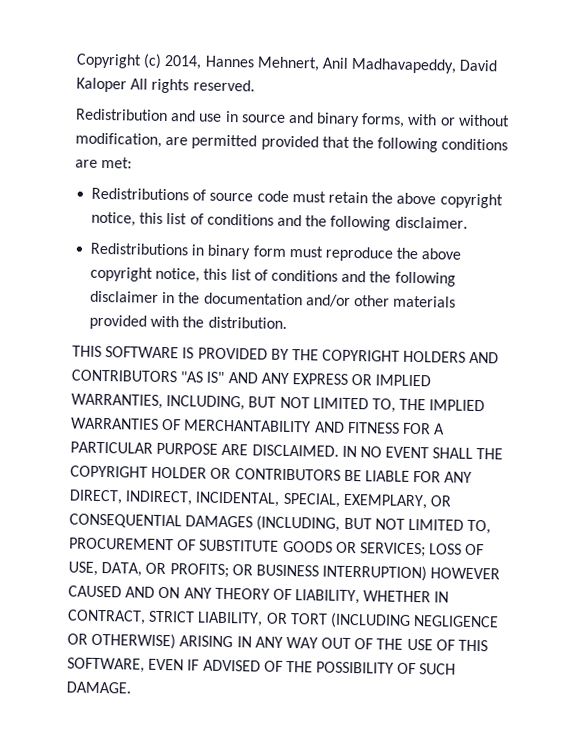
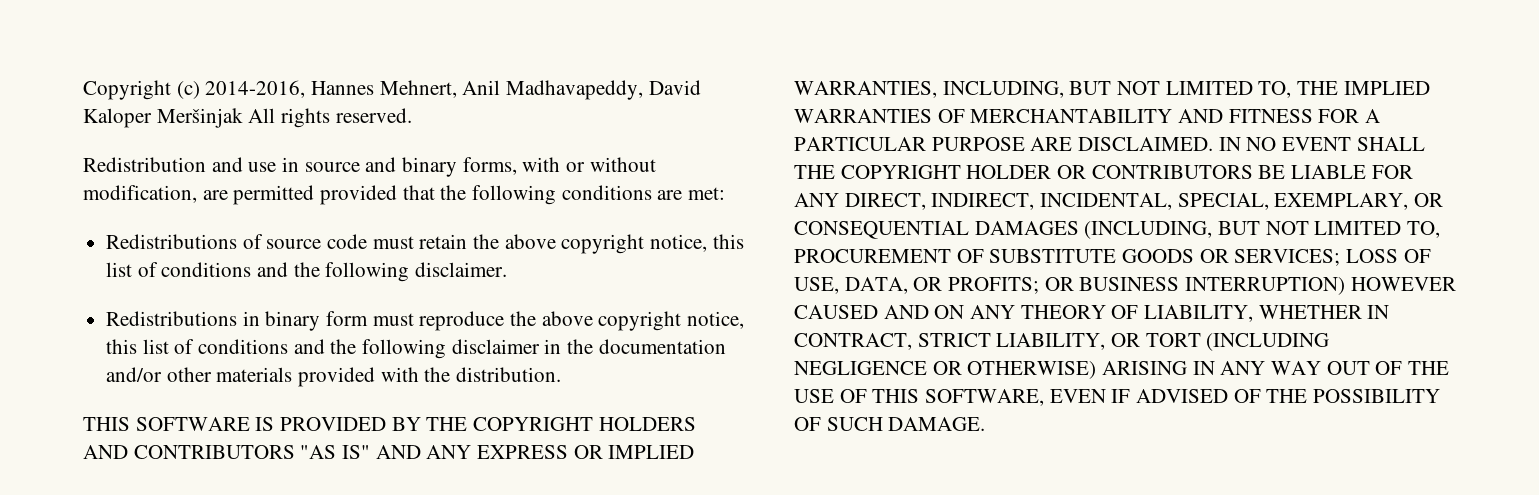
- Copyright (c) 2014, Hannes Mehnert, Anil Madhavapeddy, David Kaloper All rights reserved.
+ Copyright (c) 2014-2016, Hannes Mehnert, Anil Madhavapeddy, David Kaloper Meršinjak All rights reserved.

